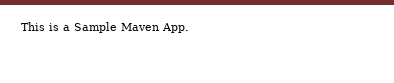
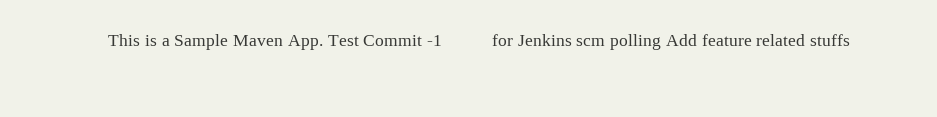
- This is a Sample Maven App.
+ This is a Sample Maven App. Test Commit -1 for Jenkins scm polling Add feature related stuffs

